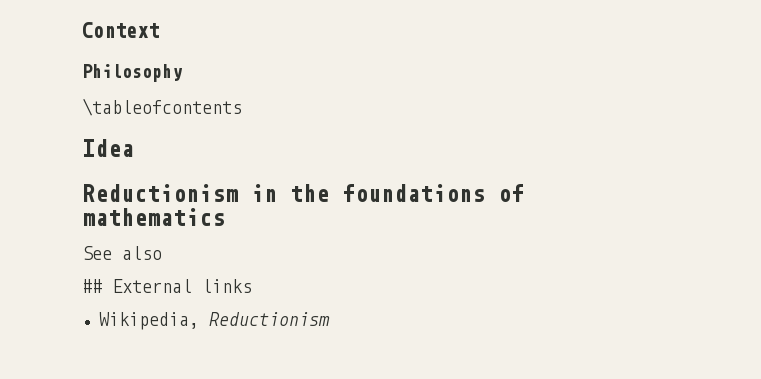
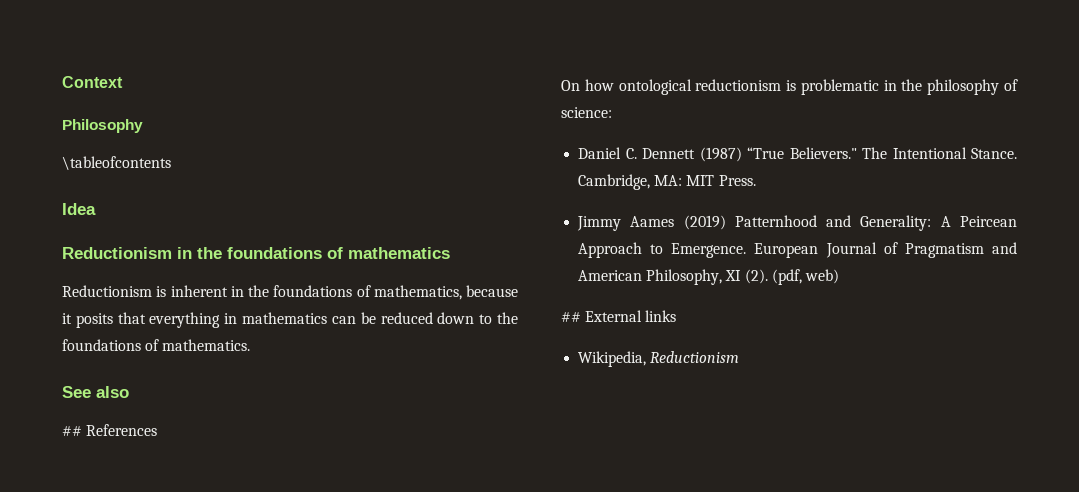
+ Reductionism is inherent in the foundations of mathematics, because it posits that everything in mathematics can be reduced down to the foundations of mathematics.
  See also
+ ## References
+ On how ontological reductionism is problematic in the philosophy of science:
+ Daniel C. Dennett (1987) “True Believers." The Intentional Stance. Cambridge, MA: MIT Press.
+ Jimmy Aames (2019) Patternhood and Generality: A Peircean Approach to Emergence. European Journal of Pragmatism and American Philosophy, XI (2). (pdf, web)

